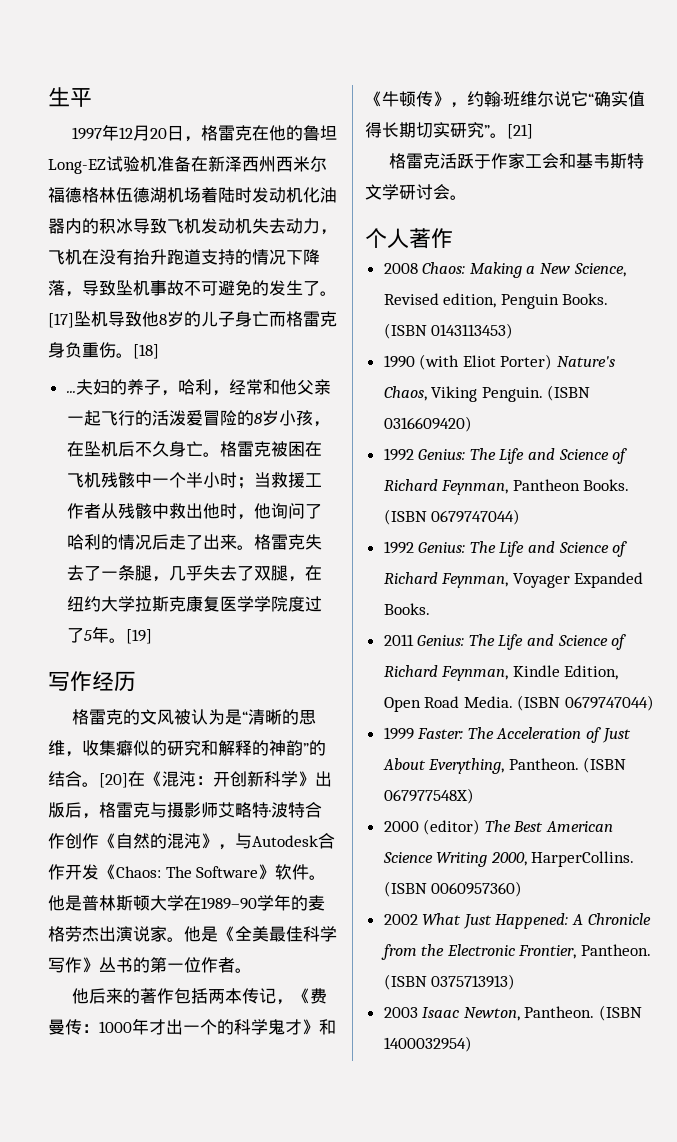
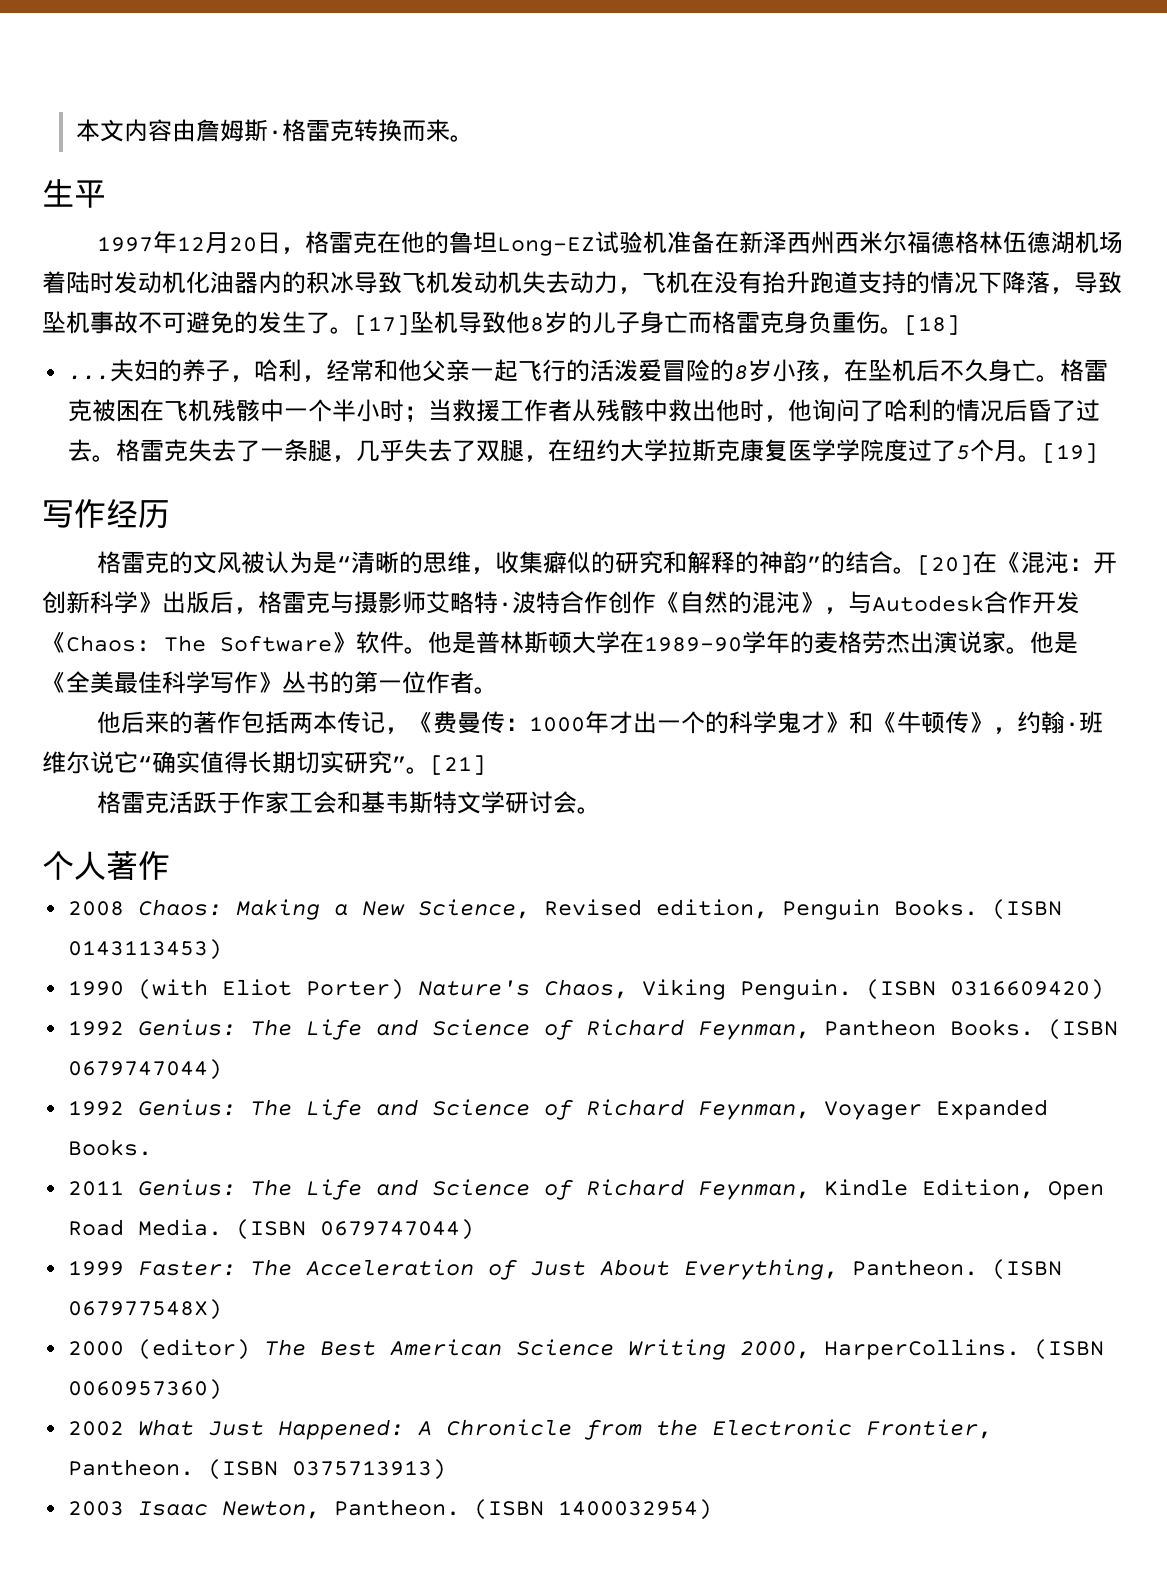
+ 本文内容由詹姆斯·格雷克转换而来。
- 格雷克被困在飞机残骸中一个半小时；当救援工作者从残骸中救出他时，他询问了哈利的情况后走了出来。
+ 格雷克被困在飞机残骸中一个半小时；当救援工作者从残骸中救出他时，他询问了哈利的情况后昏了过去。
- 格雷克失去了一条腿，几乎失去了双腿，在纽约大学拉斯克康复医学学院度过了5年。
+ 格雷克失去了一条腿，几乎失去了双腿，在纽约大学拉斯克康复医学学院度过了5个月。

